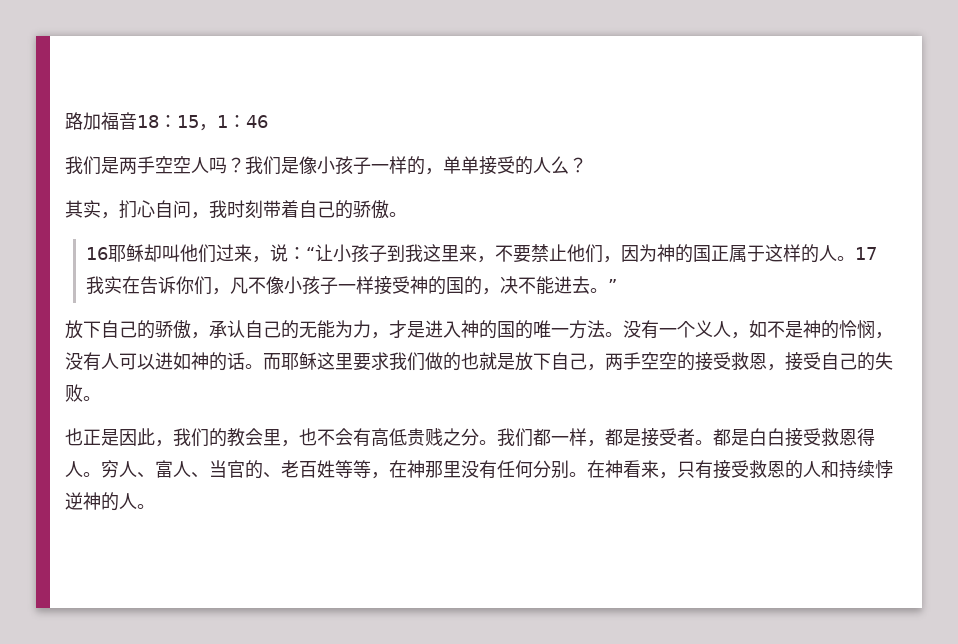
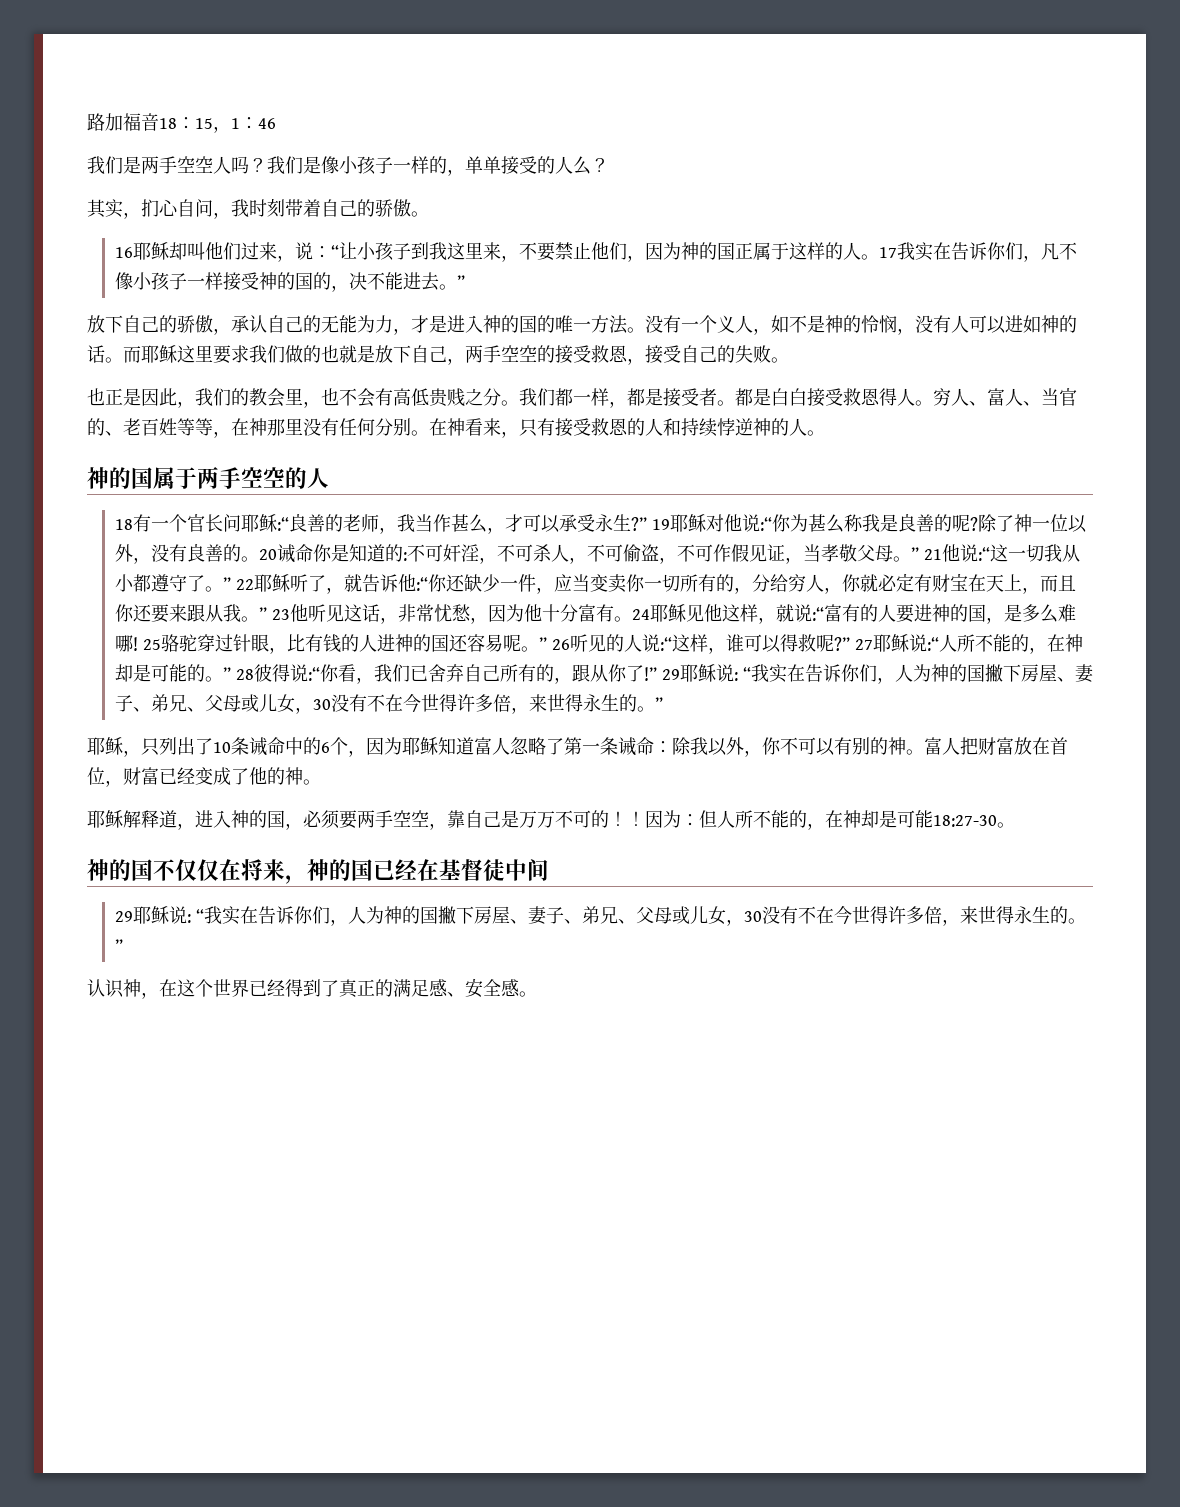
+ 神的国属于两手空空的人
+ 18有一个官长问耶稣:“良善的老师，我当作甚么，才可以承受永生?” 19耶稣对他说:“你为甚么称我是良善的呢?除了神一位以外，没有良善的。20诫命你是知道的:不可奸淫，不可杀人，不可偷盗，不可作假见证，当孝敬父母。” 21他说:“这一切我从小都遵守了。” 22耶稣听了，就告诉他:“你还缺少一件，应当变卖你一切所有的，分给穷人，你就必定有财宝在天上，而且你还要来跟从我。” 23他听见这话，非常忧愁，因为他十分富有。24耶稣见他这样，就说:“富有的人要进神的国，是多么难哪! 25骆驼穿过针眼，比有钱的人进神的国还容易呢。” 26听见的人说:“这样，谁可以得救呢?” 27耶稣说:“人所不能的，在神却是可能的。” 28彼得说:“你看，我们已舍弃自己所有的，跟从你了!” 29耶稣说: “我实在告诉你们，人为神的国撇下房屋、妻子、弟兄、父母或儿女，30没有不在今世得许多倍，来世得永生的。”
+ 耶稣，只列出了10条诫命中的6个，因为耶稣知道富人忽略了第一条诫命：除我以外，你不可以有别的神。富人把财富放在首位，财富已经变成了他的神。
+ 耶稣解释道，进入神的国，必须要两手空空，靠自己是万万不可的！！因为：但人所不能的，在神却是可能18:27-30。
+ 神的国不仅仅在将来，神的国已经在基督徒中间
+ 29耶稣说: “我实在告诉你们，人为神的国撇下房屋、妻子、弟兄、父母或儿女，30没有不在今世得许多倍，来世得永生的。”
+ 认识神，在这个世界已经得到了真正的满足感、安全感。

